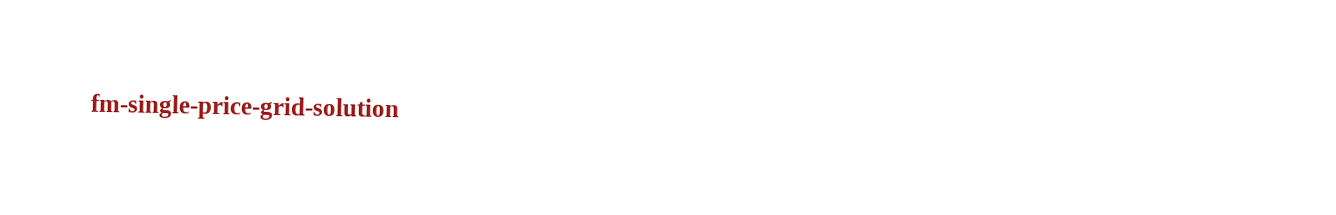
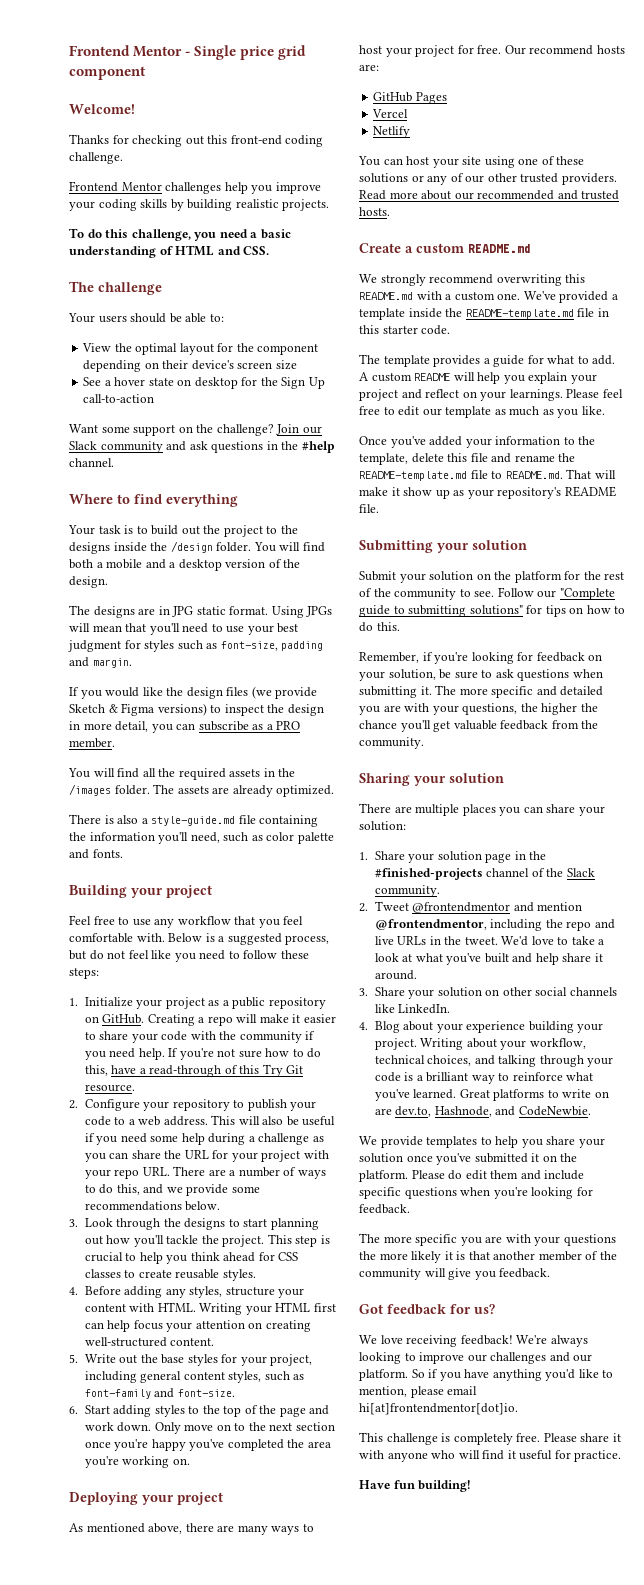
- fm-single-price-grid-solution
+ Frontend Mentor - Single price grid component
+ Welcome!
+ Thanks for checking out this front-end coding challenge.
+ Frontend Mentor challenges help you improve your coding skills by building realistic projects.
+ To do this challenge, you need a basic understanding of HTML and CSS.
+ The challenge
+ Your users should be able to:
+ View the optimal layout for the component depending on their device's screen size
+ See a hover state on desktop for the Sign Up call-to-action
+ Want some support on the challenge? Join our Slack community and ask questions in the #help channel.
+ Where to find everything
+ Your task is to build out the project to the designs inside the /design folder. You will find both a mobile and a desktop version of the design.
+ The designs are in JPG static format. Using JPGs will mean that you'll need to use your best judgment for styles such as font-size, padding and margin.
+ If you would like the design files (we provide Sketch & Figma versions) to inspect the design in more detail, you can subscribe as a PRO member.
+ You will find all the required assets in the /images folder. The assets are already optimized.
+ There is also a style-guide.md file containing the information you'll need, such as color palette and fonts.
+ Building your project
+ Feel free to use any workflow that you feel comfortable with. Below is a suggested process, but do not feel like you need to follow these steps:
+ 1. Initialize your project as a public repository on GitHub. Creating a repo will make it easier to share your code with the community if you need help. If you're not sure how to do this, have a read-through of this Try Git resource.
+ 2. Configure your repository to publish your code to a web address. This will also be useful if you need some help during a challenge as you can share the URL for your project with your repo URL. There are a number of ways to do this, and we provide some recommendations below.
+ 3. Look through the designs to start planning out how you'll tackle the project. This step is crucial to help you think ahead for CSS classes to create reusable styles.
+ 4. Before adding any styles, structure your content with HTML. Writing your HTML first can help focus your attention on creating well-structured content.
+ 5. Write out the base styles for your project, including general content styles, such as font-family and font-size.
+ 6. Start adding styles to the top of the page and work down. Only move on to the next section once you're happy you've completed the area you're working on.
+ Deploying your project
+ As mentioned above, there are many ways to host your project for free. Our recommend hosts are:
+ GitHub Pages
+ Vercel
+ Netlify
+ You can host your site using one of these solutions or any of our other trusted providers. Read more about our recommended and trusted hosts.
+ Create a custom README.md
+ We strongly recommend overwriting this README.md with a custom one. We've provided a template inside the README-template.md file in this starter code.
+ The template provides a guide for what to add. A custom README will help you explain your project and reflect on your learnings. Please feel free to edit our template as much as you like.
+ Once you've added your information to the template, delete this file and rename the README-template.md file to README.md. That will make it show up as your repository's README file.
+ Submitting your solution
+ Submit your solution on the platform for the rest of the community to see. Follow our "Complete guide to submitting solutions" for tips on how to do this.
+ Remember, if you're looking for feedback on your solution, be sure to ask questions when submitting it. The more specific and detailed you are with your questions, the higher the chance you'll get valuable feedback from the community.
+ Sharing your solution
+ There are multiple places you can share your solution:
+ 1. Share your solution page in the #finished-projects channel of the Slack community.
+ 2. Tweet @frontendmentor and mention @frontendmentor, including the repo and live URLs in the tweet. We'd love to take a look at what you've built and help share it around.
+ 3. Share your solution on other social channels like LinkedIn.
+ 4. Blog about your experience building your project. Writing about your workflow, technical choices, and talking through your code is a brilliant way to reinforce what you've learned. Great platforms to write on are dev.to, Hashnode, and CodeNewbie.
+ We provide templates to help you share your solution once you've submitted it on the platform. Please do edit them and include specific questions when you're looking for feedback.
+ The more specific you are with your questions the more likely it is that another member of the community will give you feedback.
+ Got feedback for us?
+ We love receiving feedback! We're always looking to improve our challenges and our platform. So if you have anything you'd like to mention, please email hi[at]frontendmentor[dot]io.
+ This challenge is completely free. Please share it with anyone who will find it useful for practice.
+ Have fun building!

